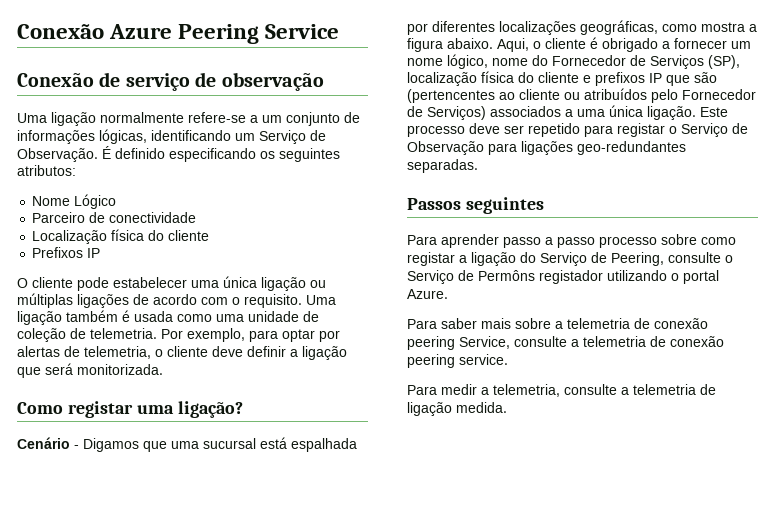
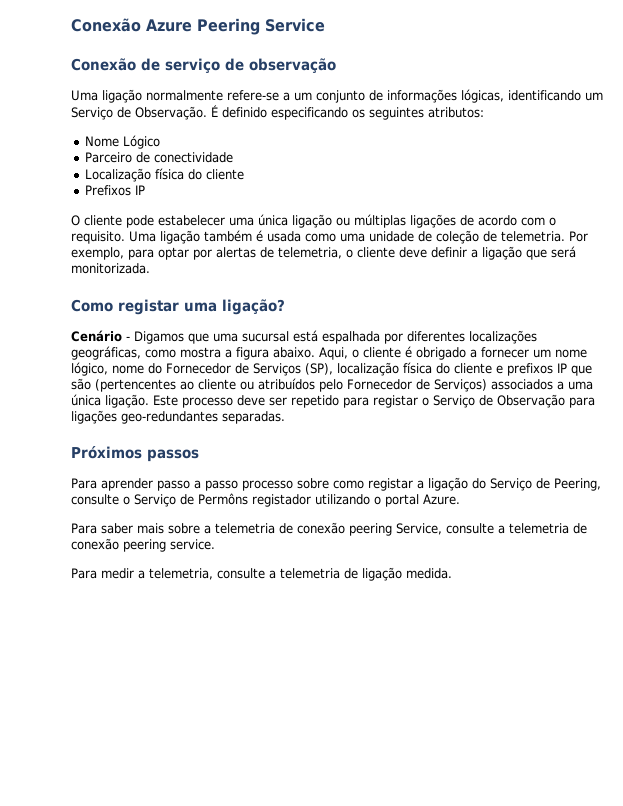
- Passos seguintes
+ Próximos passos

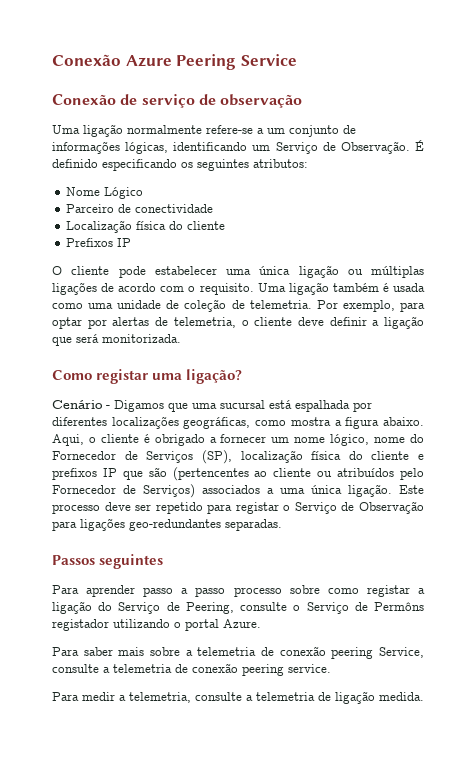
- Próximos passos
+ Passos seguintes

